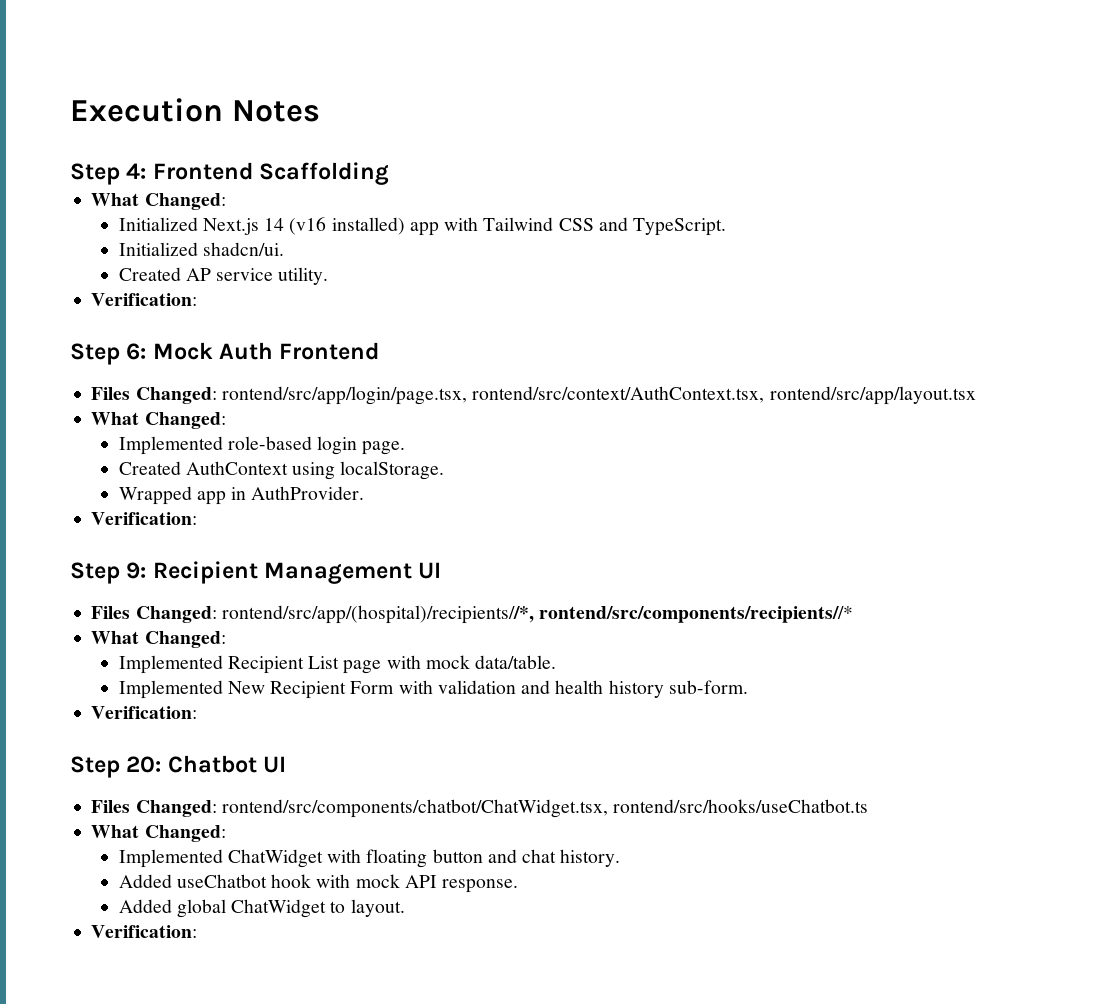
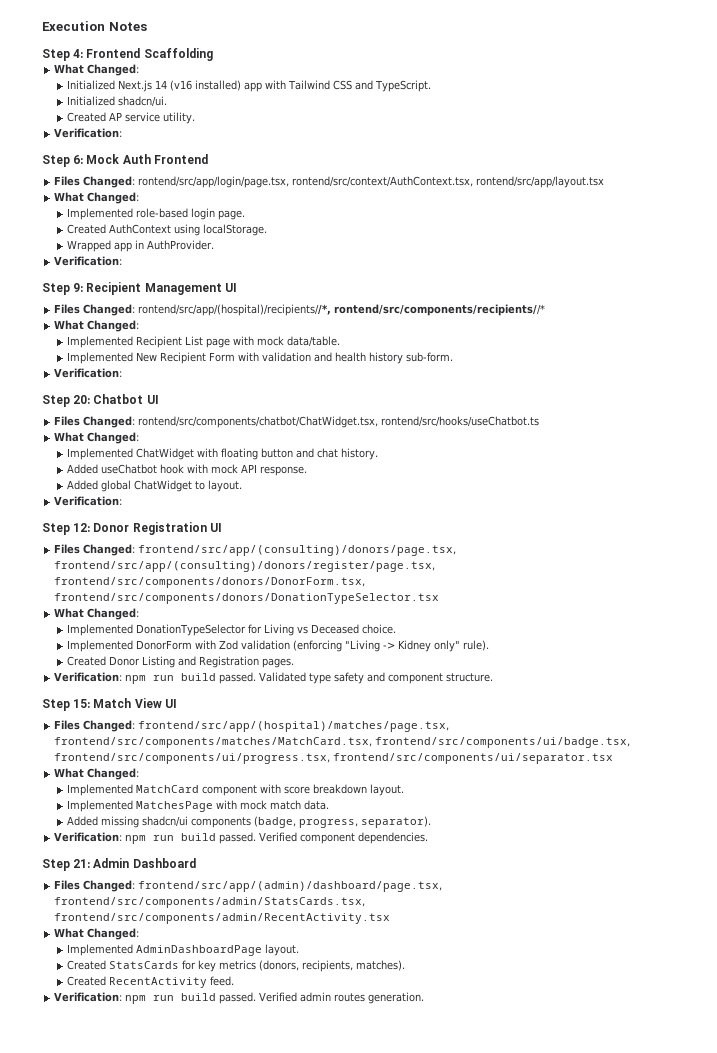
+ Step 12: Donor Registration UI
+ Files Changed: frontend/src/app/(consulting)/donors/page.tsx, frontend/src/app/(consulting)/donors/register/page.tsx, frontend/src/components/donors/DonorForm.tsx, frontend/src/components/donors/DonationTypeSelector.tsx
+ What Changed:
+ Implemented DonationTypeSelector for Living vs Deceased choice.
+ Implemented DonorForm with Zod validation (enforcing "Living -> Kidney only" rule).
+ Created Donor Listing and Registration pages.
+ Verification: npm run build passed. Validated type safety and component structure.
+ Step 15: Match View UI
+ Files Changed: frontend/src/app/(hospital)/matches/page.tsx, frontend/src/components/matches/MatchCard.tsx, frontend/src/components/ui/badge.tsx, frontend/src/components/ui/progress.tsx, frontend/src/components/ui/separator.tsx
+ What Changed:
+ Implemented MatchCard component with score breakdown layout.
+ Implemented MatchesPage with mock match data.
+ Added missing shadcn/ui components (badge, progress, separator).
+ Verification: npm run build passed. Verified component dependencies.
+ Step 21: Admin Dashboard
+ Files Changed: frontend/src/app/(admin)/dashboard/page.tsx, frontend/src/components/admin/StatsCards.tsx, frontend/src/components/admin/RecentActivity.tsx
+ What Changed:
+ Implemented AdminDashboardPage layout.
+ Created StatsCards for key metrics (donors, recipients, matches).
+ Created RecentActivity feed.
+ Verification: npm run build passed. Verified admin routes generation.

